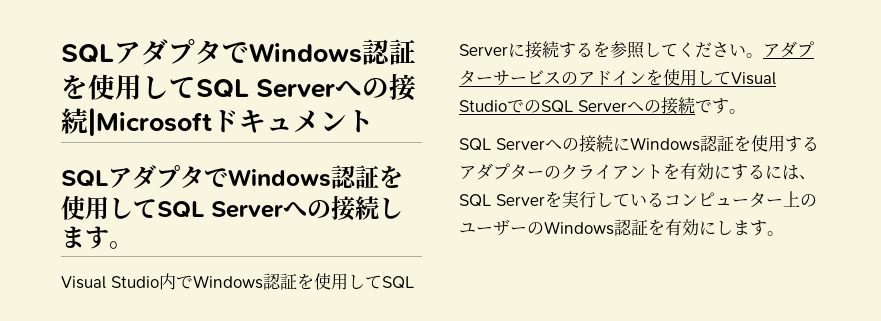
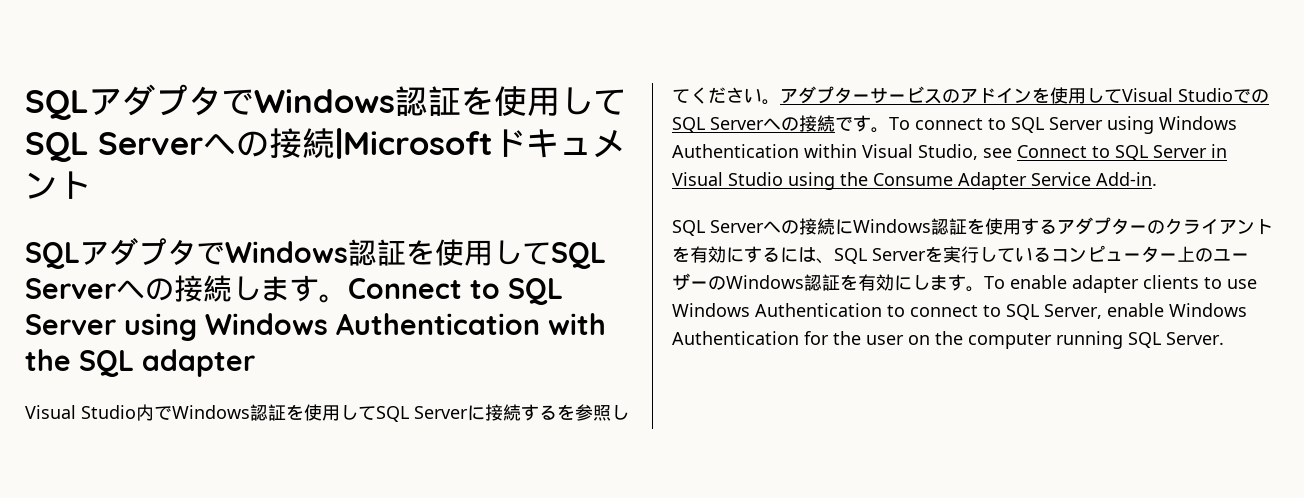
+ Connect to SQL Server using Windows Authentication with the SQL adapter
+ To connect to SQL Server using Windows Authentication within Visual Studio, see Connect to SQL Server in Visual Studio using the Consume Adapter Service Add-in.
+ To enable adapter clients to use Windows Authentication to connect to SQL Server, enable Windows Authentication for the user on the computer running SQL Server.

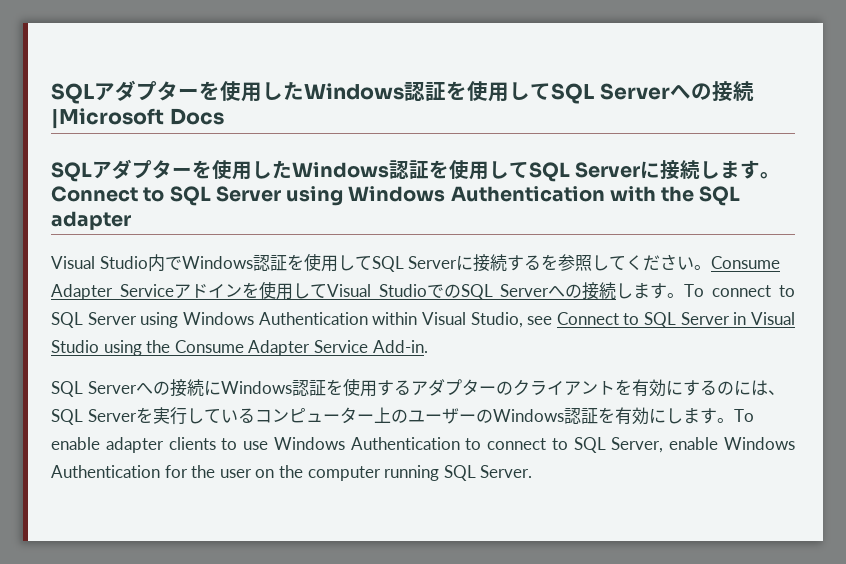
- SQLアダプタでWindows認証を使用してSQL Serverへの接続|Microsoftドキュメント
- SQLアダプタでWindows認証を使用してSQL Serverへの接続します。
+ SQLアダプターを使用したWindows認証を使用してSQL Serverへの接続|Microsoft Docs
+ SQLアダプターを使用したWindows認証を使用してSQL Serverに接続します。
- アダプターサービスのアドインを使用してVisual StudioでのSQL Serverへの接続です。
+ Consume Adapter Serviceアドインを使用してVisual StudioでのSQL Serverへの接続します。
- SQL Serverへの接続にWindows認証を使用するアダプターのクライアントを有効にするには、SQL Serverを実行しているコンピューター上のユーザーのWindows認証を有効にします。
+ SQL Serverへの接続にWindows認証を使用するアダプターのクライアントを有効にするのには、SQL Serverを実行しているコンピューター上のユーザーのWindows認証を有効にします。

